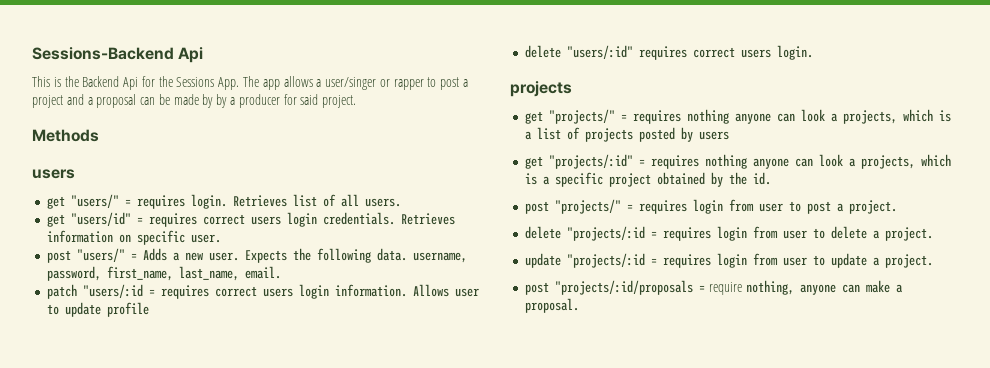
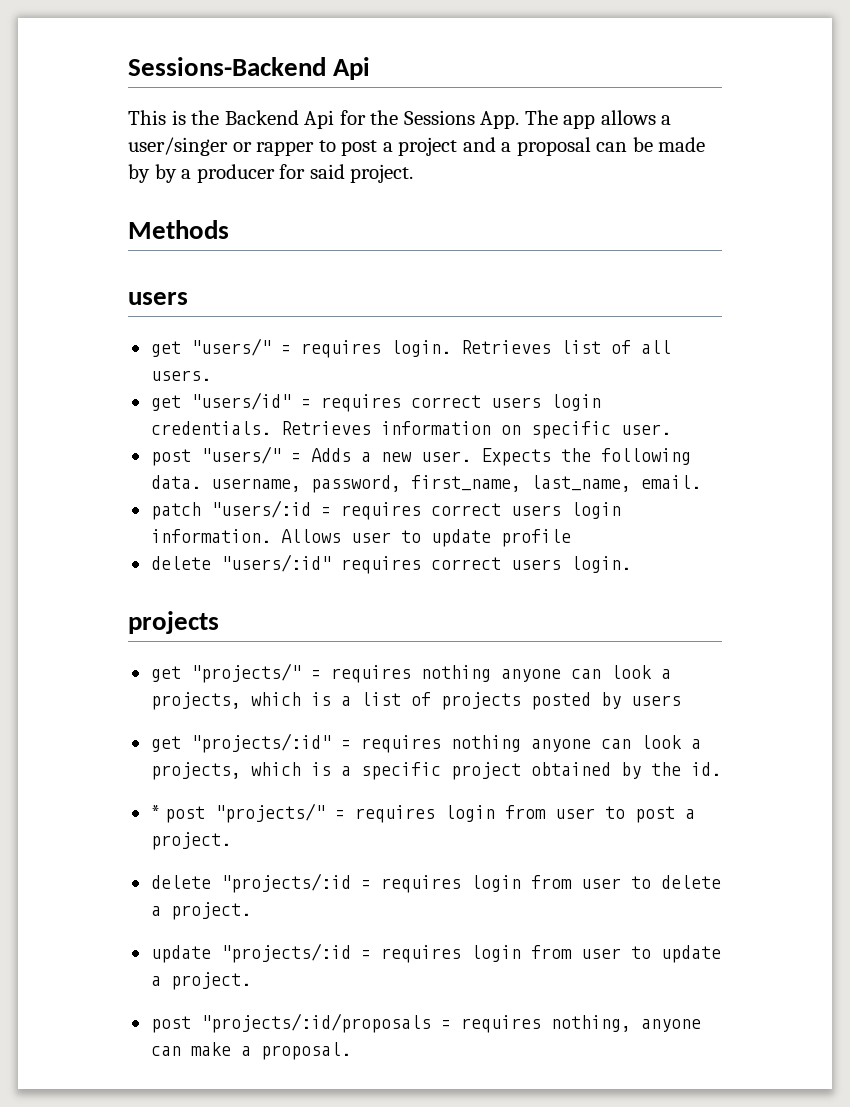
- post "projects/" = requires login from user to post a project.
+ * post "projects/" = requires login from user to post a project.
- post "projects/:id/proposals = require nothing, anyone can make a proposal.
+ post "projects/:id/proposals = requires nothing, anyone can make a proposal.

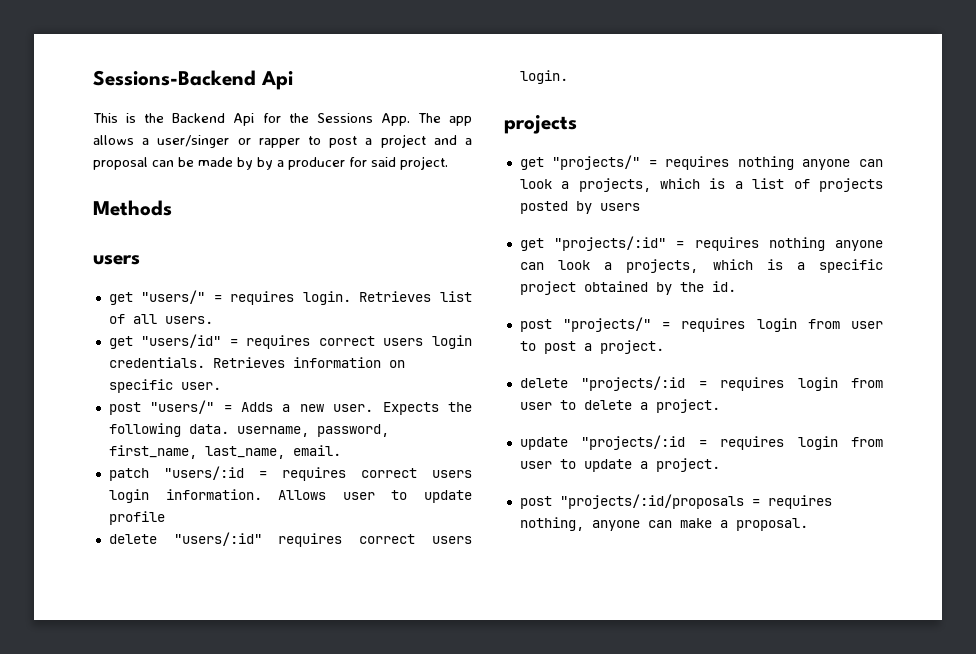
- * post "projects/" = requires login from user to post a project.
+ post "projects/" = requires login from user to post a project.

